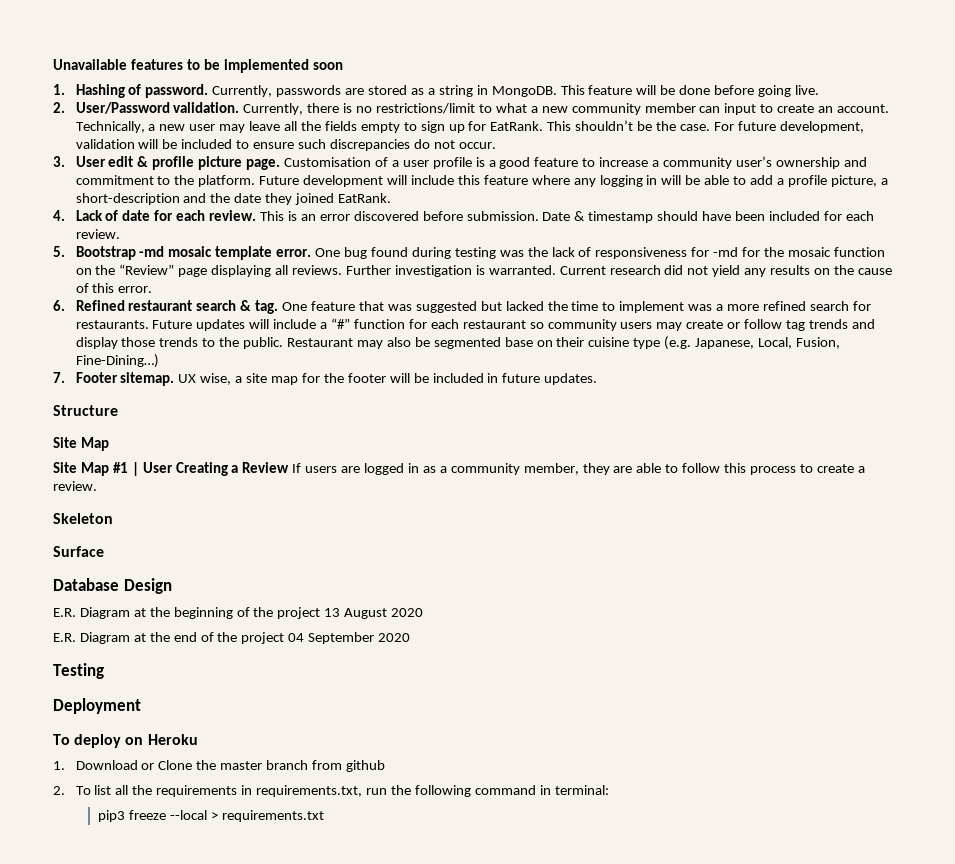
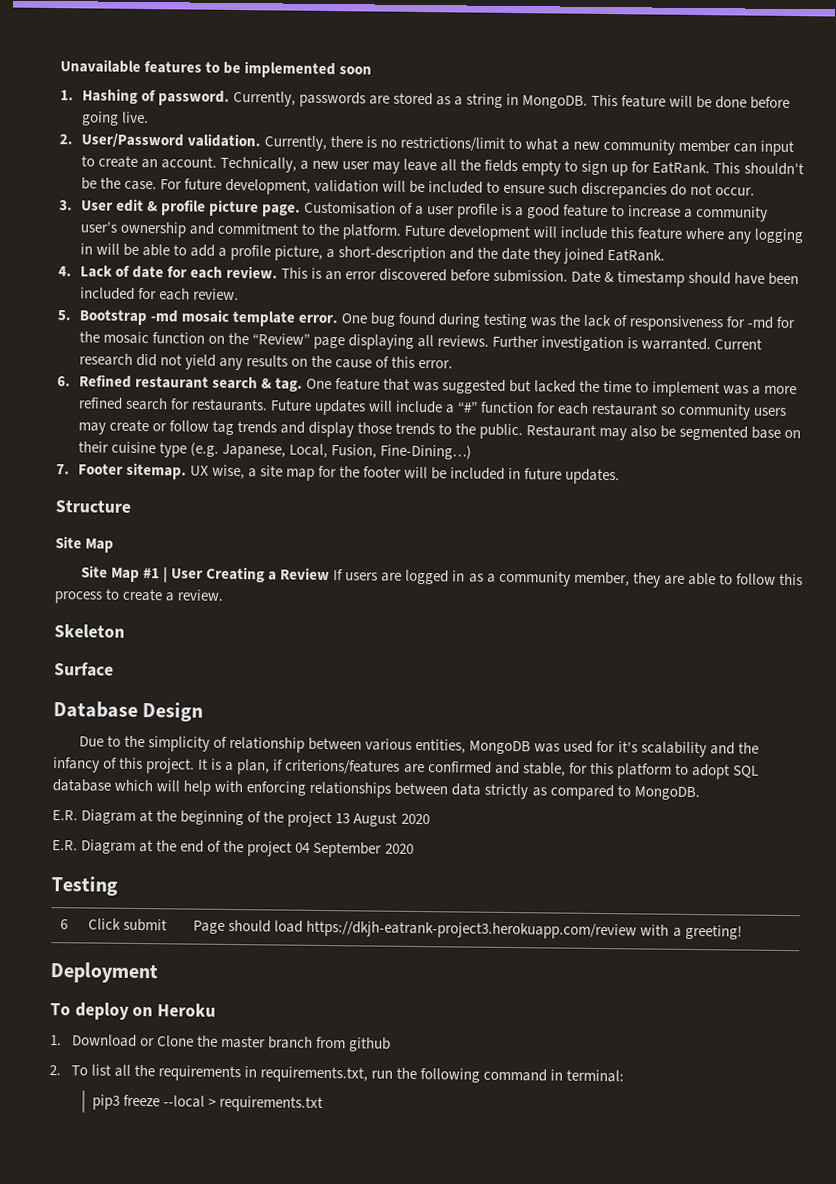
+ Due to the simplicity of relationship between various entities, MongoDB was used for it's scalability and the infancy of this project. It is a plan, if criterions/features are confirmed and stable, for this platform to adopt SQL database which will help with enforcing relationships between data strictly as compared to MongoDB.
+ 6 | Click submit | Page should load https://dkjh-eatrank-project3.herokuapp.com/review with a greeting!

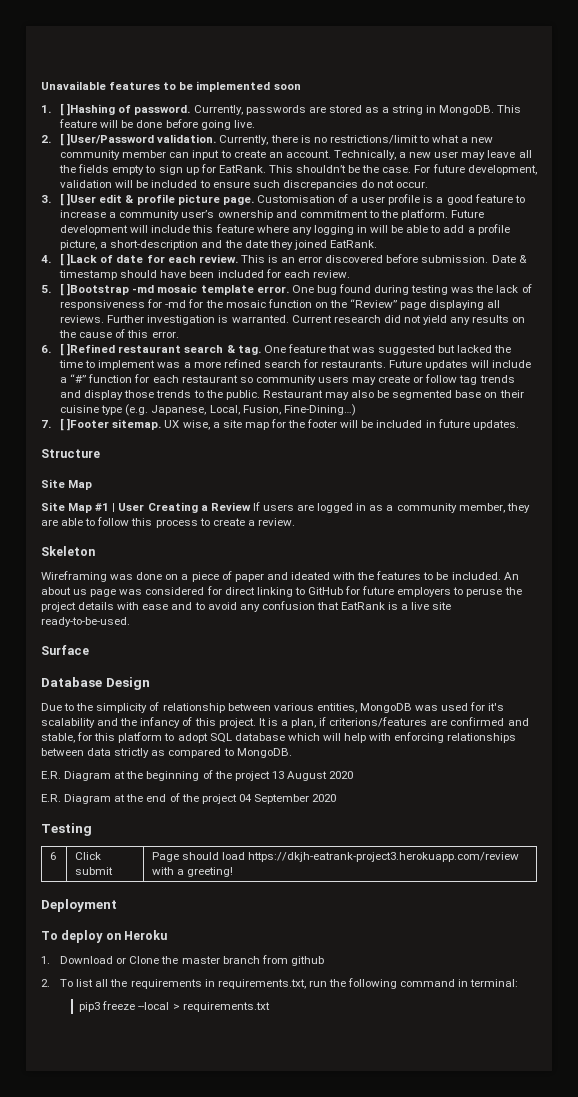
- 1. Hashing of password.
+ 1. [ ]Hashing of password.
- 2. User/Password validation.
+ 2. [ ]User/Password validation.
- 3. User edit & profile picture page.
+ 3. [ ]User edit & profile picture page.
- 4. Lack of date for each review.
+ 4. [ ]Lack of date for each review.
- 5. Bootstrap -md mosaic template error.
+ 5. [ ]Bootstrap -md mosaic template error.
- 6. Refined restaurant search & tag.
+ 6. [ ]Refined restaurant search & tag.
- 7. Footer sitemap.
+ 7. [ ]Footer sitemap.
+ Wireframing was done on a piece of paper and ideated with the features to be included. An about us page was considered for direct linking to GitHub for future employers to peruse the project details with ease and to avoid any confusion that EatRank is a live site ready-to-be-used.

